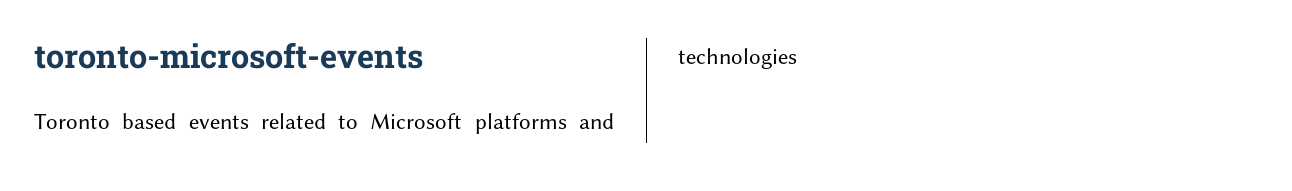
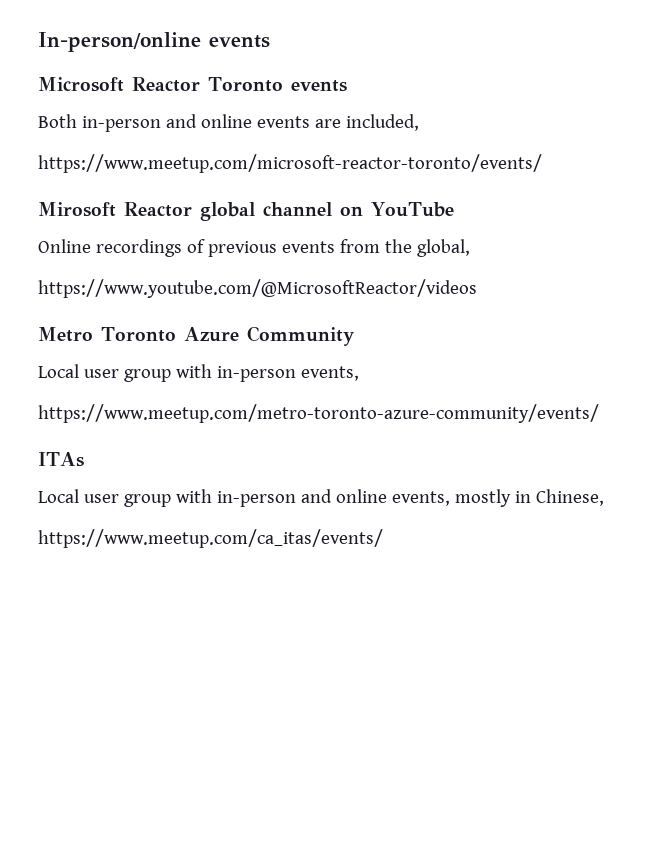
- toronto-microsoft-events
- Toronto based events related to Microsoft platforms and technologies
+ In-person/online events
+ Microsoft Reactor Toronto events
+ Both in-person and online events are included,
+ https://www.meetup.com/microsoft-reactor-toronto/events/
+ Mirosoft Reactor global channel on YouTube
+ Online recordings of previous events from the global,
+ https://www.youtube.com/@MicrosoftReactor/videos
+ Metro Toronto Azure Community
+ Local user group with in-person events,
+ https://www.meetup.com/metro-toronto-azure-community/events/
+ ITAs
+ Local user group with in-person and online events, mostly in Chinese,
+ https://www.meetup.com/ca_itas/events/

